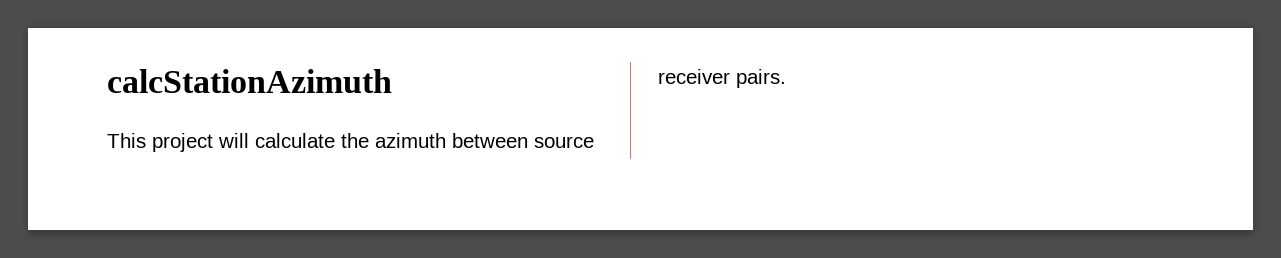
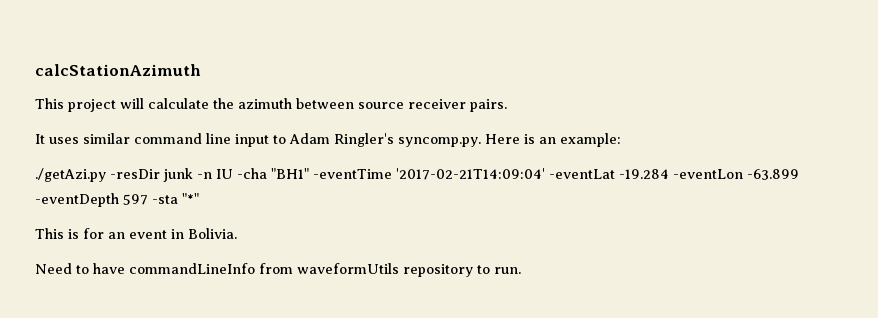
+ It uses similar command line input to Adam Ringler's syncomp.py. Here is an example:
+ ./getAzi.py -resDir junk -n IU -cha "BH1" -eventTime '2017-02-21T14:09:04' -eventLat -19.284 -eventLon -63.899 -eventDepth 597 -sta "*"
+ This is for an event in Bolivia.
+ Need to have commandLineInfo from waveformUtils repository to run.

